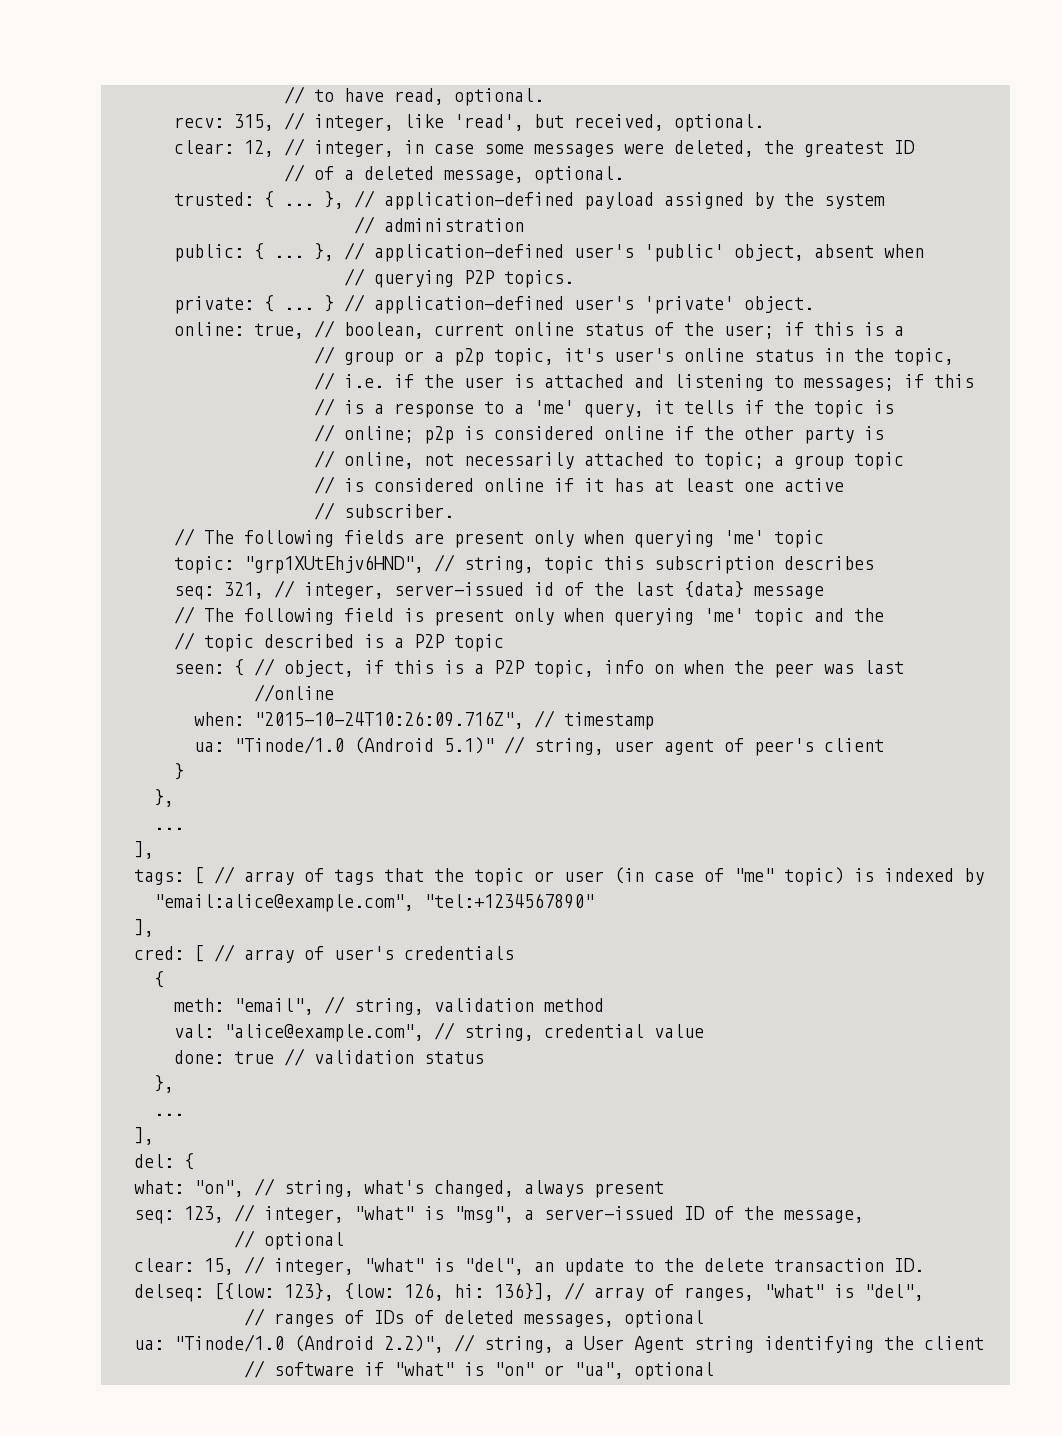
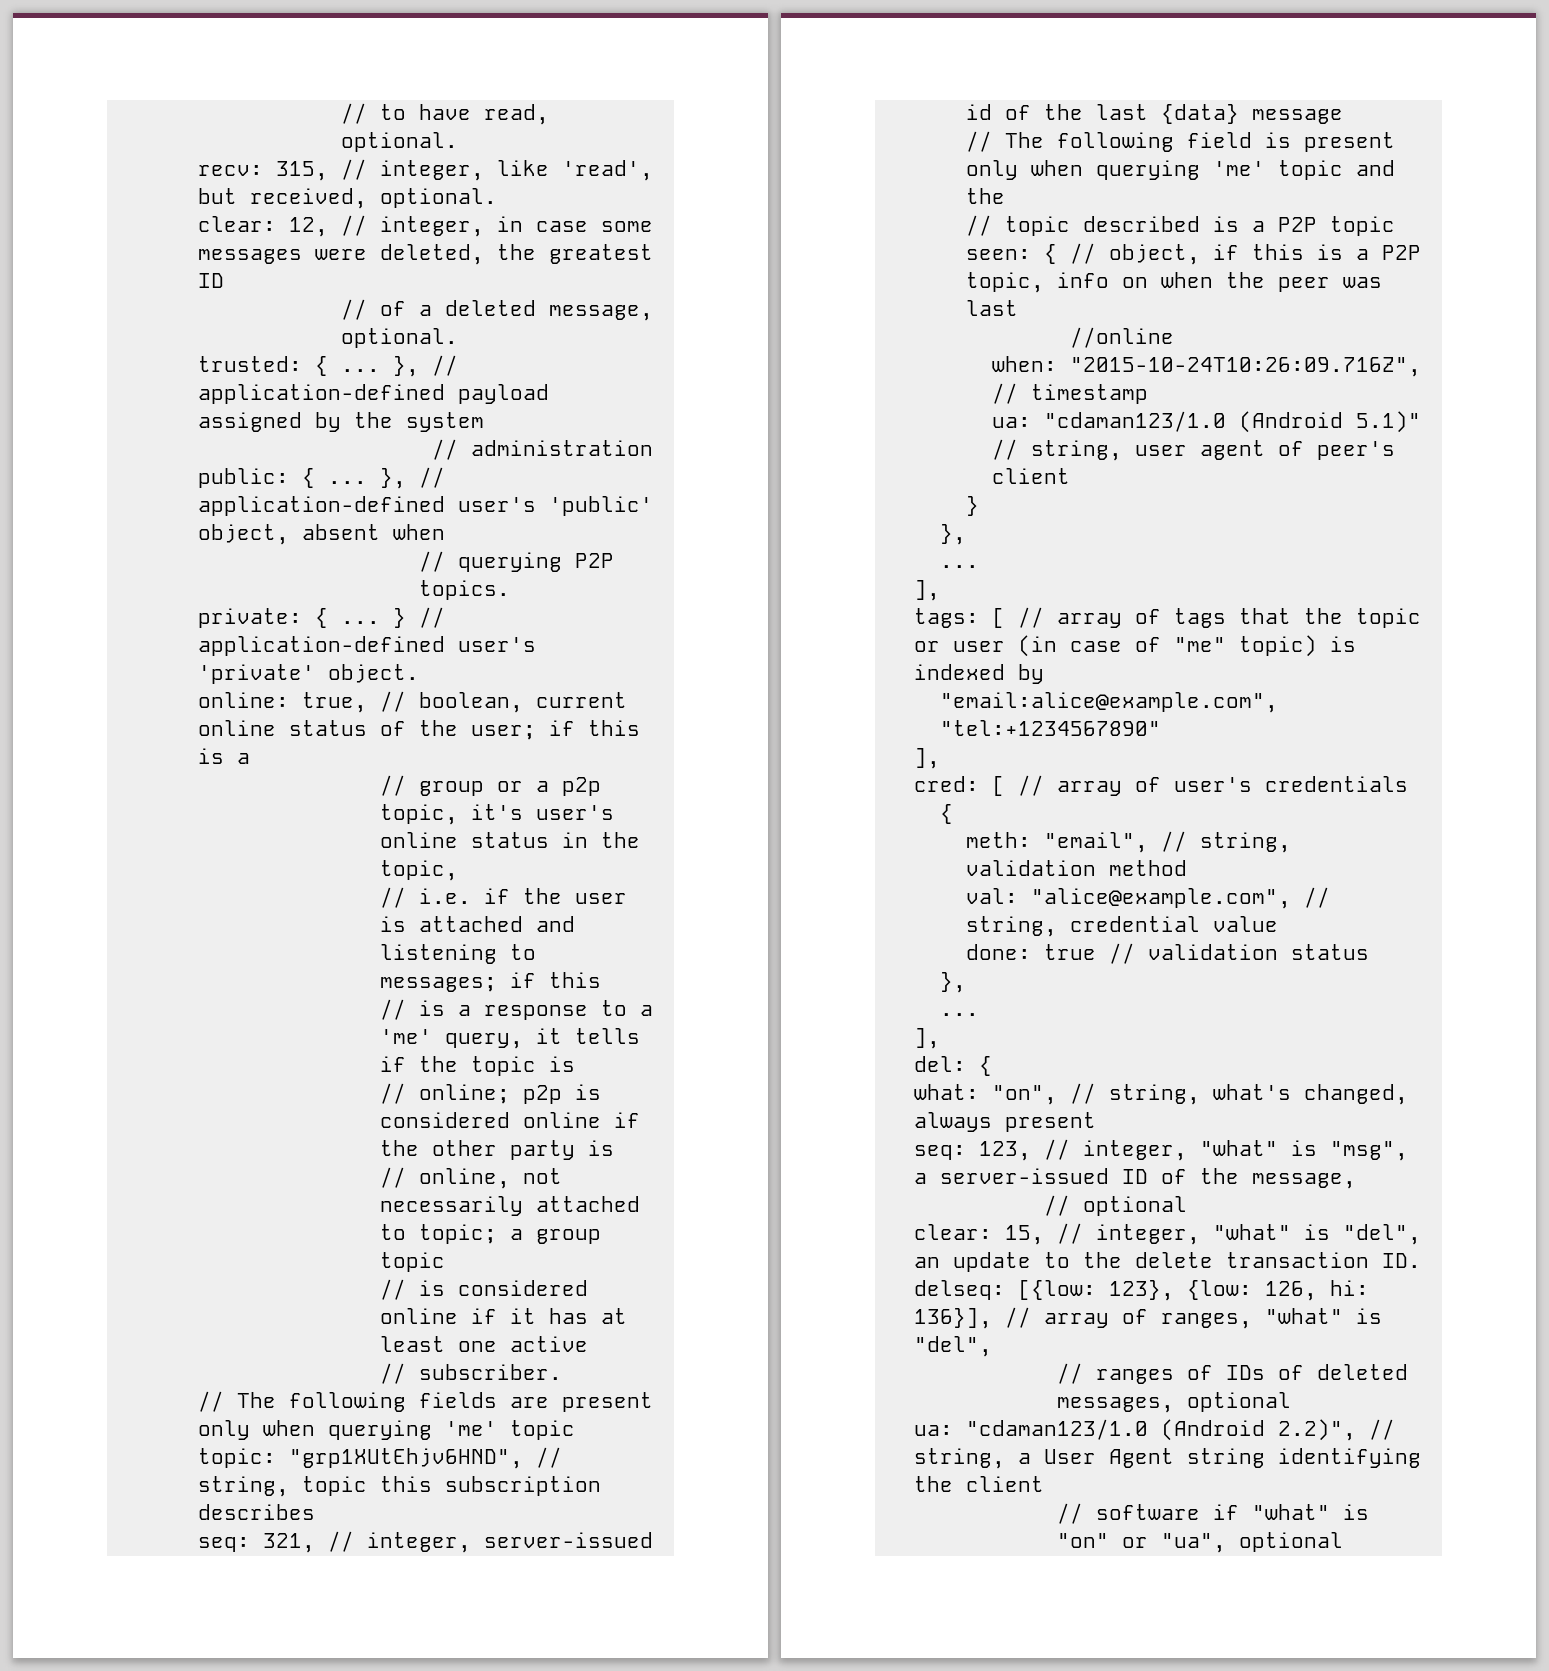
- ua: "Tinode/1.0 (Android 5.1)" // string, user agent of peer's client
+ ua: "cdaman123/1.0 (Android 5.1)" // string, user agent of peer's client
- ua: "Tinode/1.0 (Android 2.2)", // string, a User Agent string identifying the client
+ ua: "cdaman123/1.0 (Android 2.2)", // string, a User Agent string identifying the client

